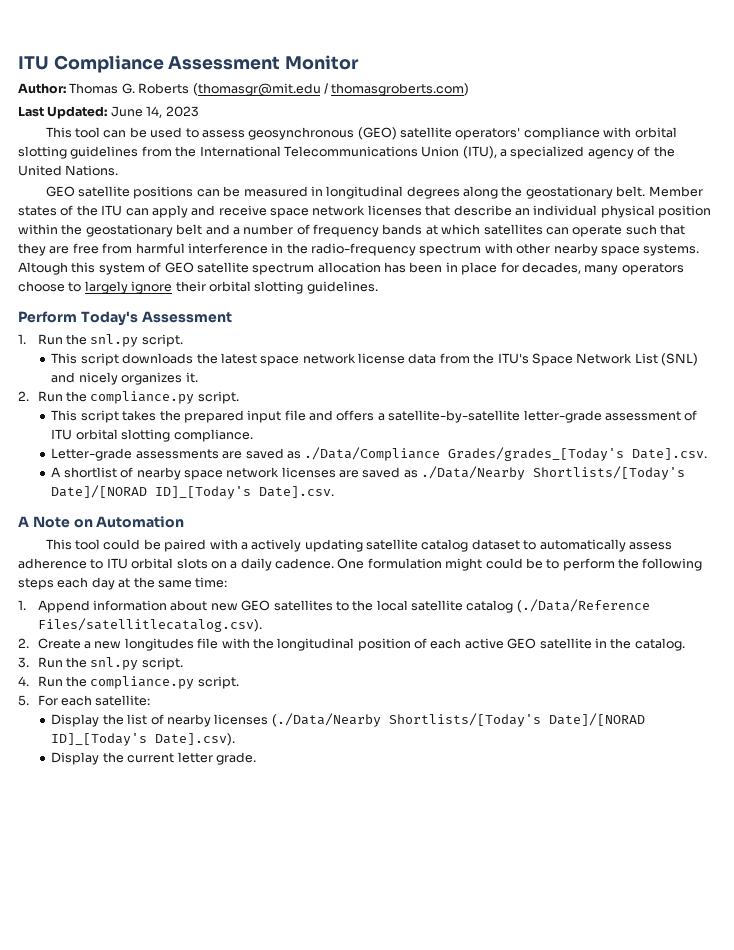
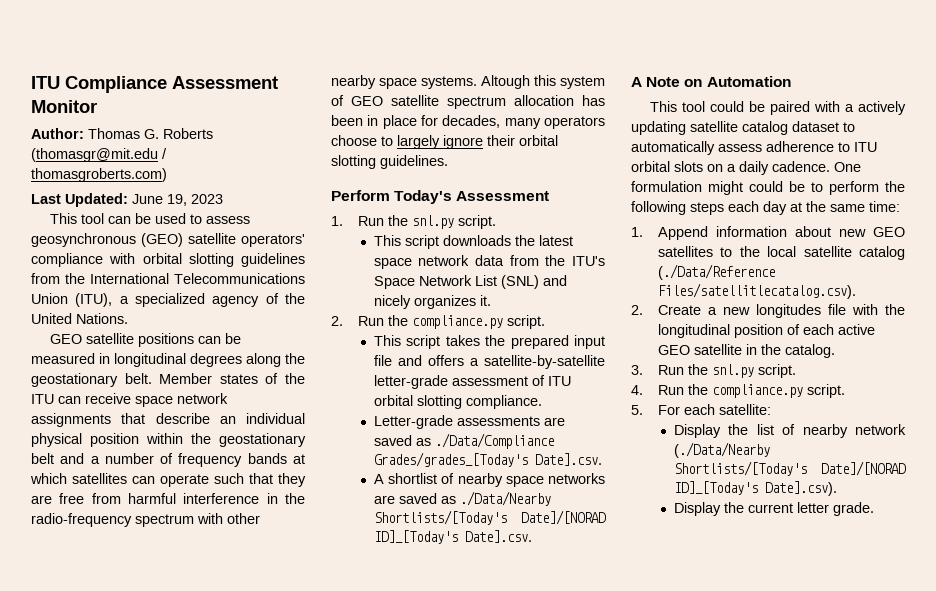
- Last Updated: June 14, 2023
+ Last Updated: June 19, 2023
- Member states of the ITU can apply and receive space network licenses that describe an individual physical position within the geostationary belt and a number of frequency bands at which satellites can operate such that they are free from harmful interference in the radio-frequency spectrum with other nearby space systems.
+ Member states of the ITU can receive space network assignments that describe an individual physical position within the geostationary belt and a number of frequency bands at which satellites can operate such that they are free from harmful interference in the radio-frequency spectrum with other nearby space systems.
- This script downloads the latest space network license data from the ITU's Space Network List (SNL) and nicely organizes it.
+ This script downloads the latest space network data from the ITU's Space Network List (SNL) and nicely organizes it.
- A shortlist of nearby space network licenses are saved as ./Data/Nearby Shortlists/[Today's Date]/[NORAD ID]_[Today's Date].csv.
+ A shortlist of nearby space networks are saved as ./Data/Nearby Shortlists/[Today's Date]/[NORAD ID]_[Today's Date].csv.
- Display the list of nearby licenses (./Data/Nearby Shortlists/[Today's Date]/[NORAD ID]_[Today's Date].csv).
+ Display the list of nearby network (./Data/Nearby Shortlists/[Today's Date]/[NORAD ID]_[Today's Date].csv).

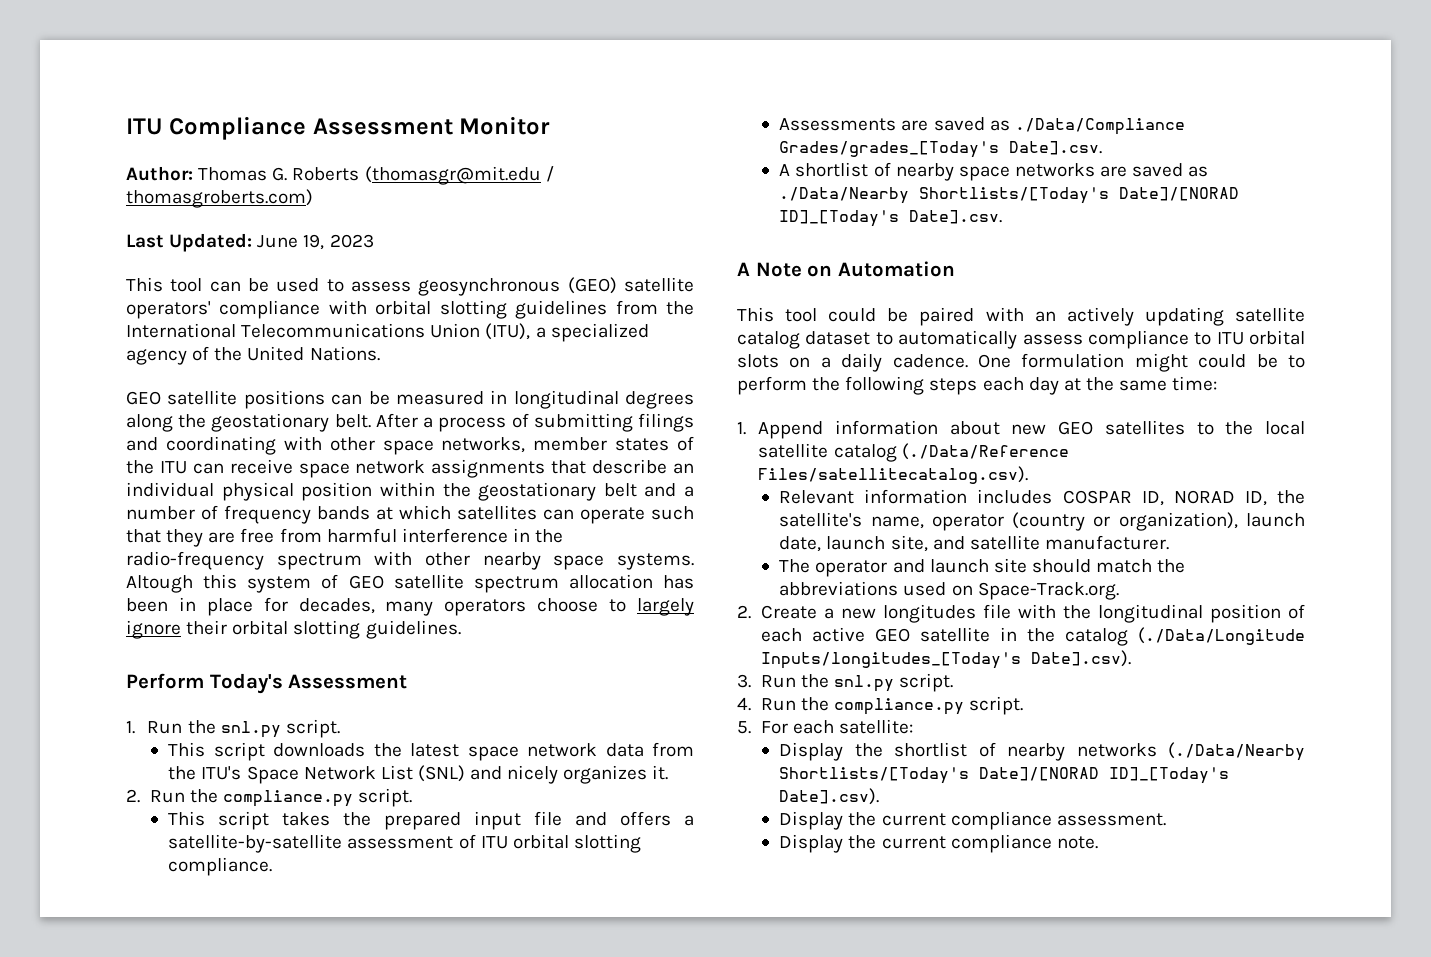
- Member states of the ITU can receive space network assignments that describe an individual physical position within the geostationary belt and a number of frequency bands at which satellites can operate such that they are free from harmful interference in the radio-frequency spectrum with other nearby space systems.
+ After a process of submitting filings and coordinating with other space networks, member states of the ITU can receive space network assignments that describe an individual physical position within the geostationary belt and a number of frequency bands at which satellites can operate such that they are free from harmful interference in the radio-frequency spectrum with other nearby space systems.
- This script takes the prepared input file and offers a satellite-by-satellite letter-grade assessment of ITU orbital slotting compliance.
+ This script takes the prepared input file and offers a satellite-by-satellite assessment of ITU orbital slotting compliance.
- Letter-grade assessments are saved as ./Data/Compliance Grades/grades_[Today's Date].csv.
+ Assessments are saved as ./Data/Compliance Grades/grades_[Today's Date].csv.
- This tool could be paired with a actively updating satellite catalog dataset to automatically assess adherence to ITU orbital slots on a daily cadence.
+ This tool could be paired with an actively updating satellite catalog dataset to automatically assess compliance to ITU orbital slots on a daily cadence.
- 1. Append information about new GEO satellites to the local satellite catalog (./Data/Reference Files/satellitlecatalog.csv).
+ 1. Append information about new GEO satellites to the local satellite catalog (./Data/Reference Files/satellitecatalog.csv).
+ Relevant information includes COSPAR ID, NORAD ID, the satellite's name, operator (country or organization), launch date, launch site, and satellite manufacturer.
+ The operator and launch site should match the abbreviations used on Space-Track.org.
- 2. Create a new longitudes file with the longitudinal position of each active GEO satellite in the catalog.
+ 2. Create a new longitudes file with the longitudinal position of each active GEO satellite in the catalog (./Data/Longitude Inputs/longitudes_[Today's Date].csv).
- Display the list of nearby network (./Data/Nearby Shortlists/[Today's Date]/[NORAD ID]_[Today's Date].csv).
+ Display the shortlist of nearby networks (./Data/Nearby Shortlists/[Today's Date]/[NORAD ID]_[Today's Date].csv).
- Display the current letter grade.
+ Display the current compliance assessment.
+ Display the current compliance note.

